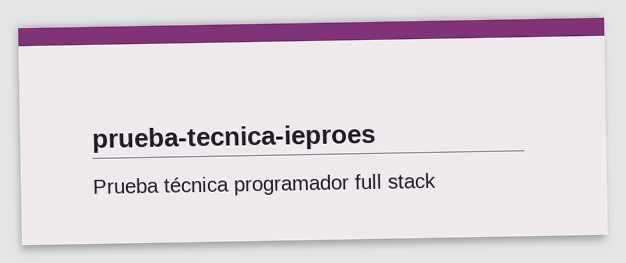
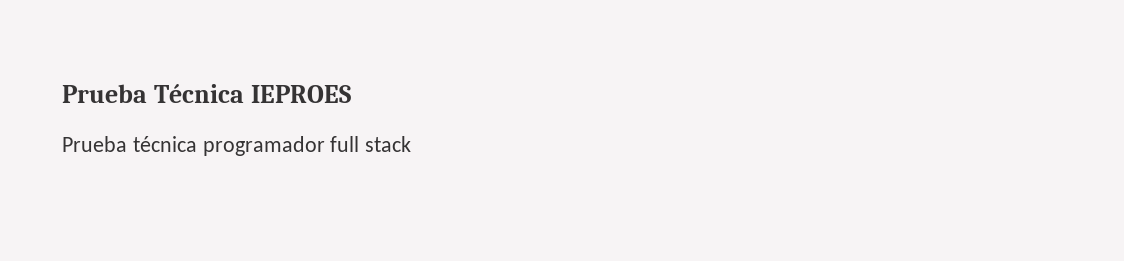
- prueba-tecnica-ieproes
+ Prueba Técnica IEPROES

